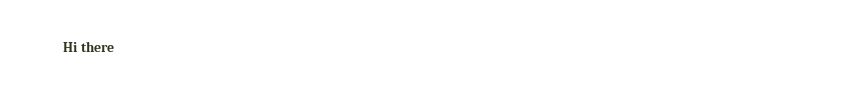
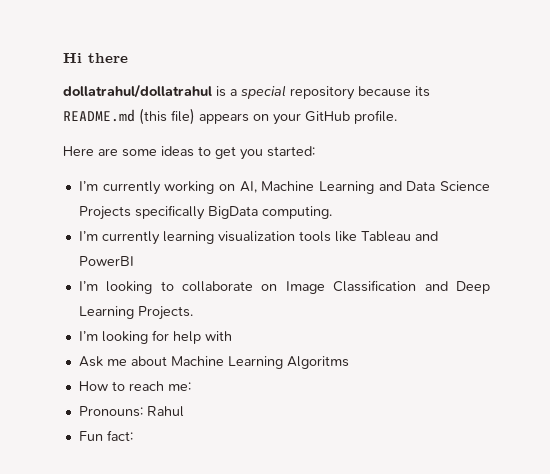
+ dollatrahul/dollatrahul is a special repository because its README.md (this file) appears on your GitHub profile.
+ Here are some ideas to get you started:
+ I’m currently working on AI, Machine Learning and Data Science Projects specifically BigData computing.
+ I’m currently learning visualization tools like Tableau and PowerBI
+ I’m looking to collaborate on Image Classification and Deep Learning Projects.
+ I’m looking for help with
+ Ask me about Machine Learning Algoritms
+ How to reach me:
+ Pronouns: Rahul
+ Fun fact:

